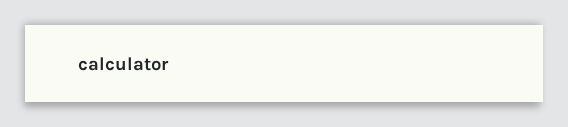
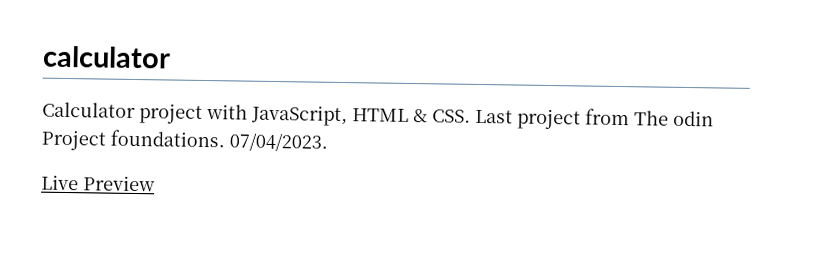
+ Calculator project with JavaScript, HTML & CSS. Last project from The odin Project foundations. 07/04/2023.
+ Live Preview

